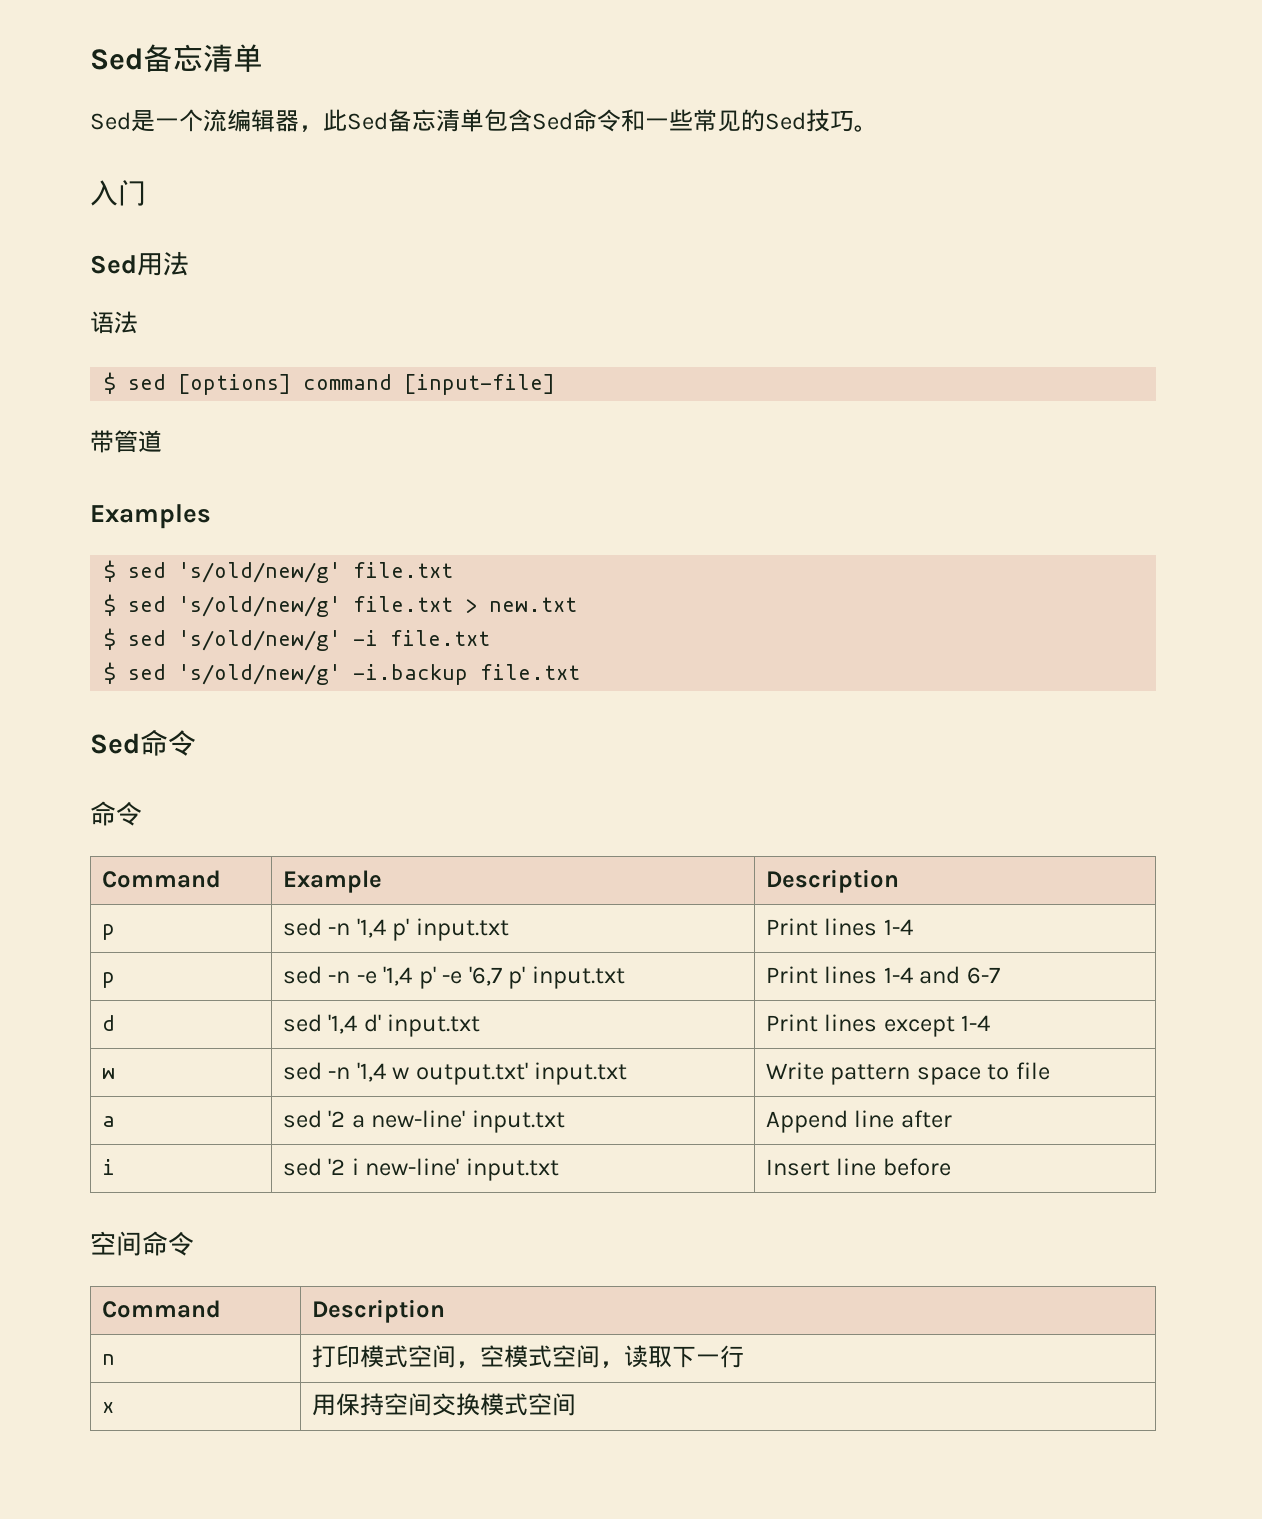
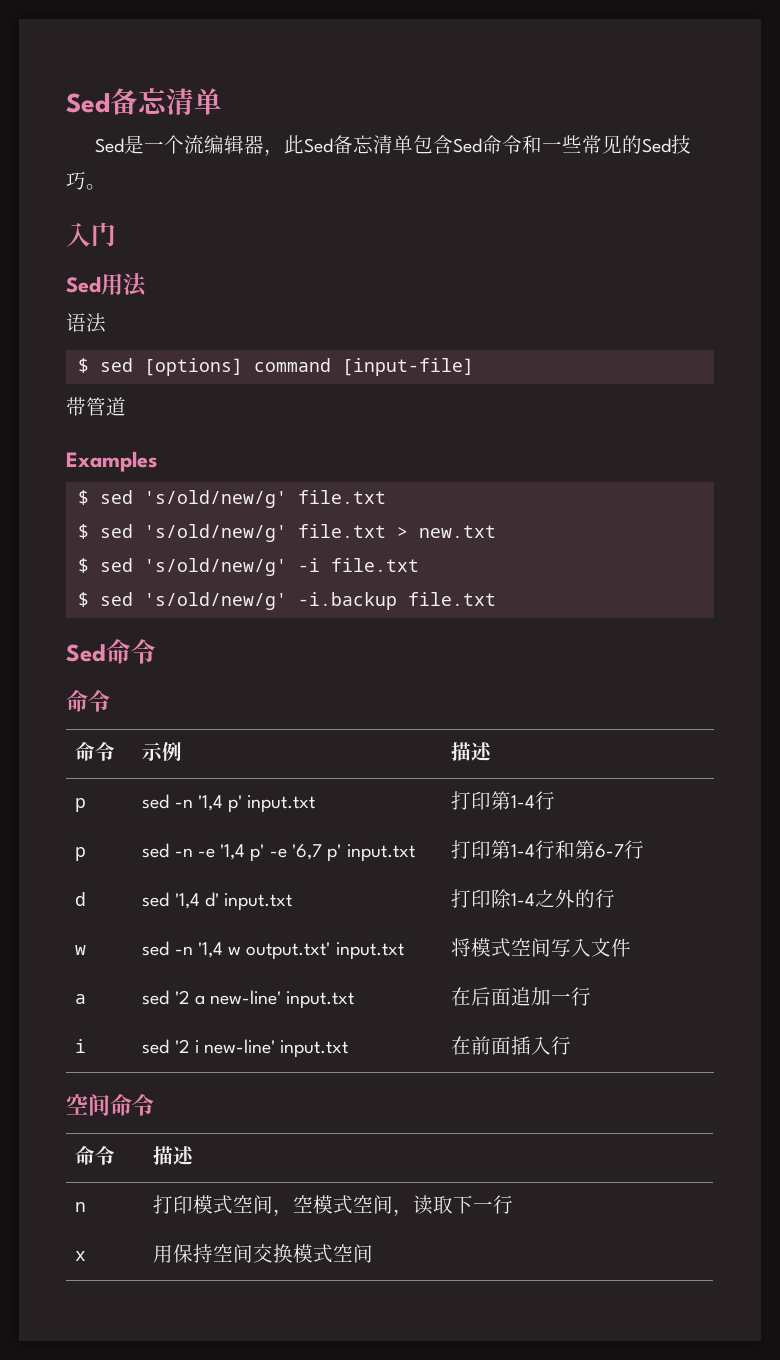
- Command | Example | Description
+ 命令 | 示例 | 描述
- p | sed -n '1,4 p' input.txt | Print lines 1-4
+ p | sed -n '1,4 p' input.txt | 打印第1-4行
- p | sed -n -e '1,4 p' -e '6,7 p' input.txt | Print lines 1-4 and 6-7
+ p | sed -n -e '1,4 p' -e '6,7 p' input.txt | 打印第1-4行和第6-7行
- d | sed '1,4 d' input.txt | Print lines except 1-4
+ d | sed '1,4 d' input.txt | 打印除1-4之外的行
- w | sed -n '1,4 w output.txt' input.txt | Write pattern space to file
+ w | sed -n '1,4 w output.txt' input.txt | 将模式空间写入文件
- a | sed '2 a new-line' input.txt | Append line after
+ a | sed '2 a new-line' input.txt | 在后面追加一行
- i | sed '2 i new-line' input.txt | Insert line before
+ i | sed '2 i new-line' input.txt | 在前面插入行
- Command | Description
+ 命令 | 描述

